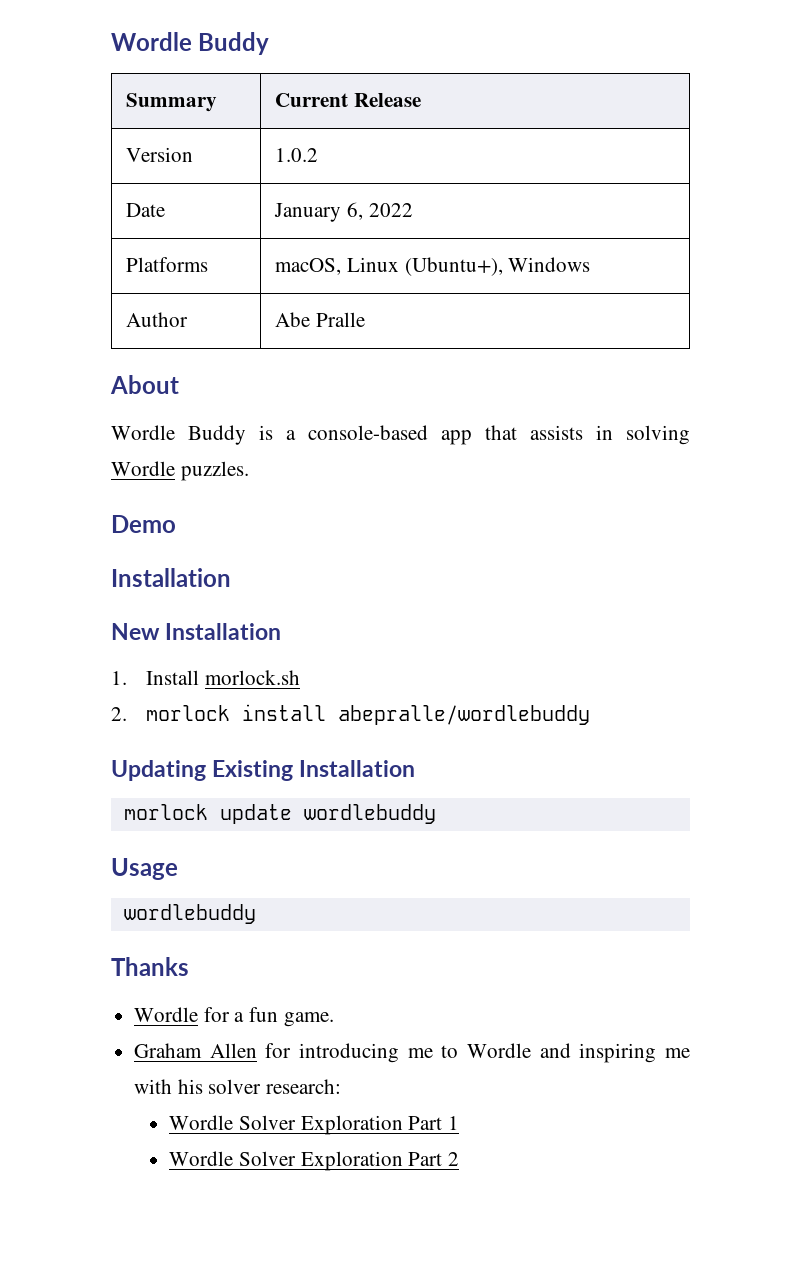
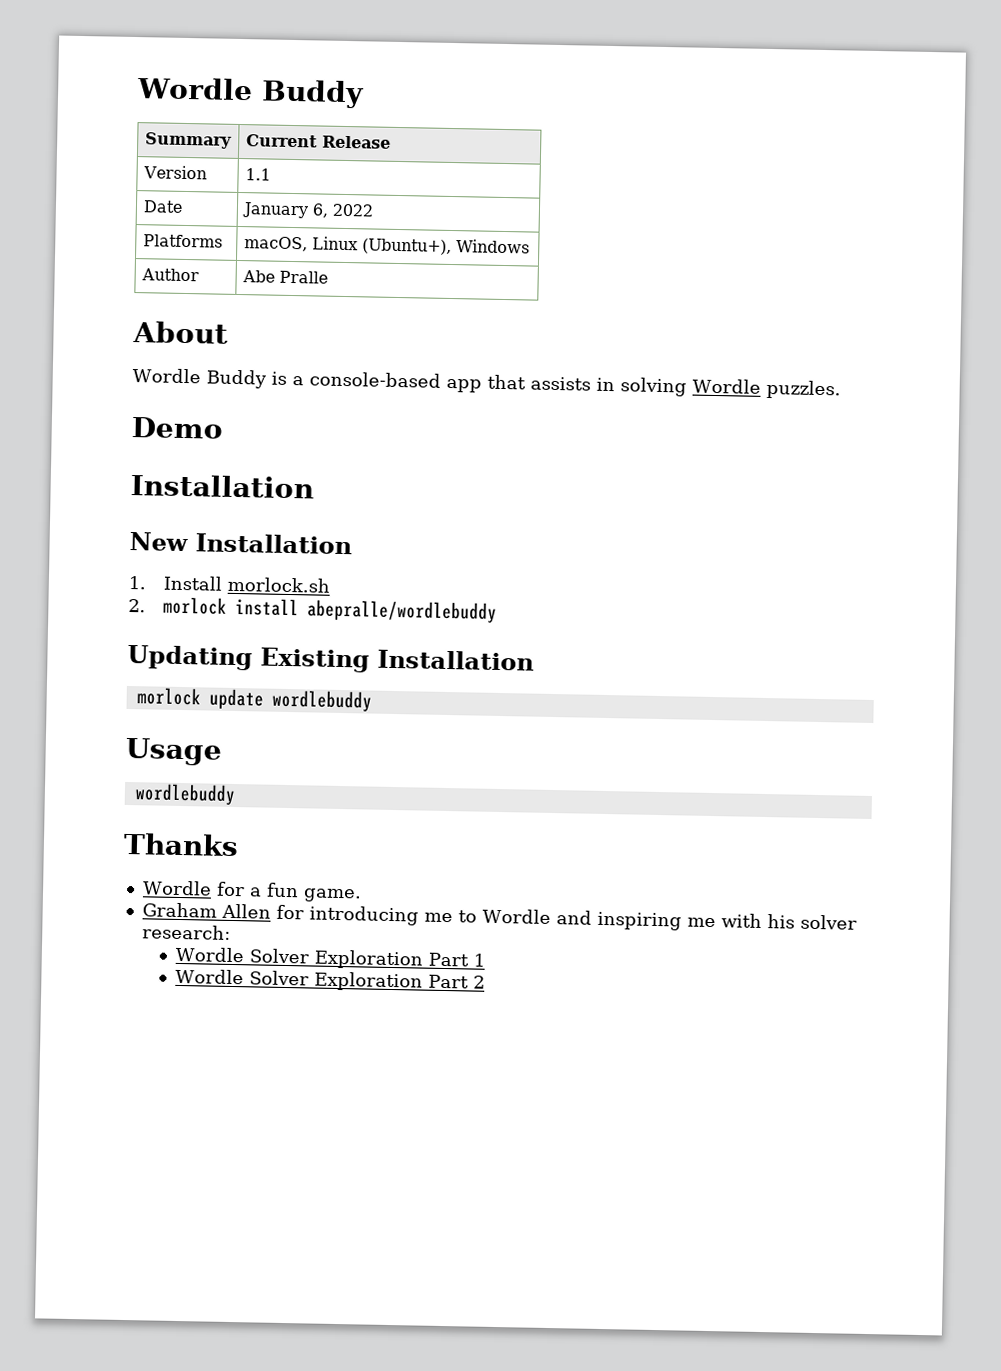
- Version | 1.0.2
+ Version | 1.1

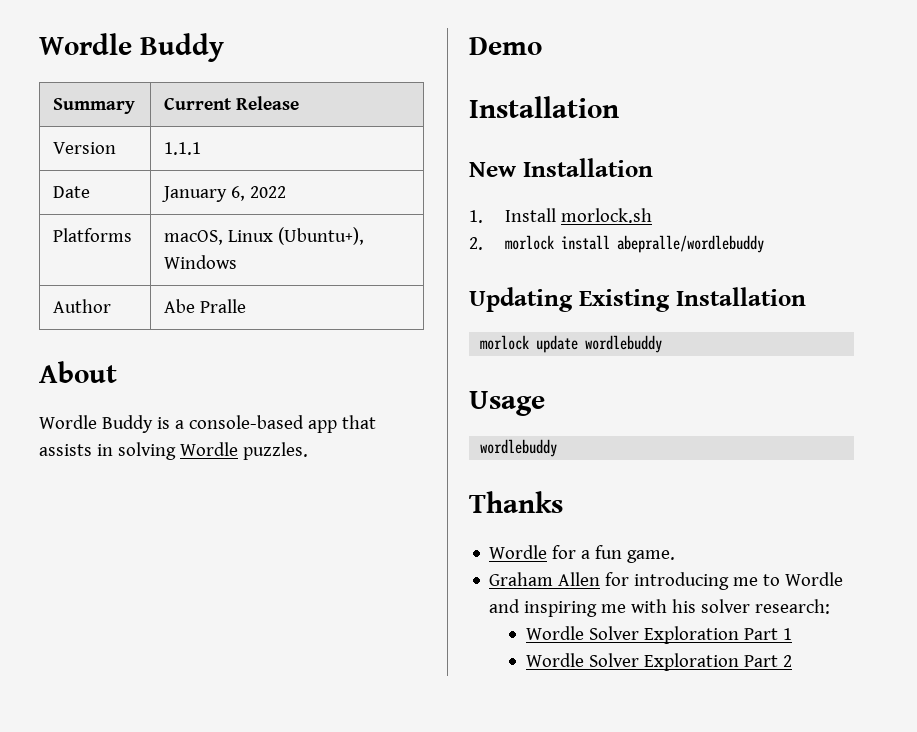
- Version | 1.1
+ Version | 1.1.1

